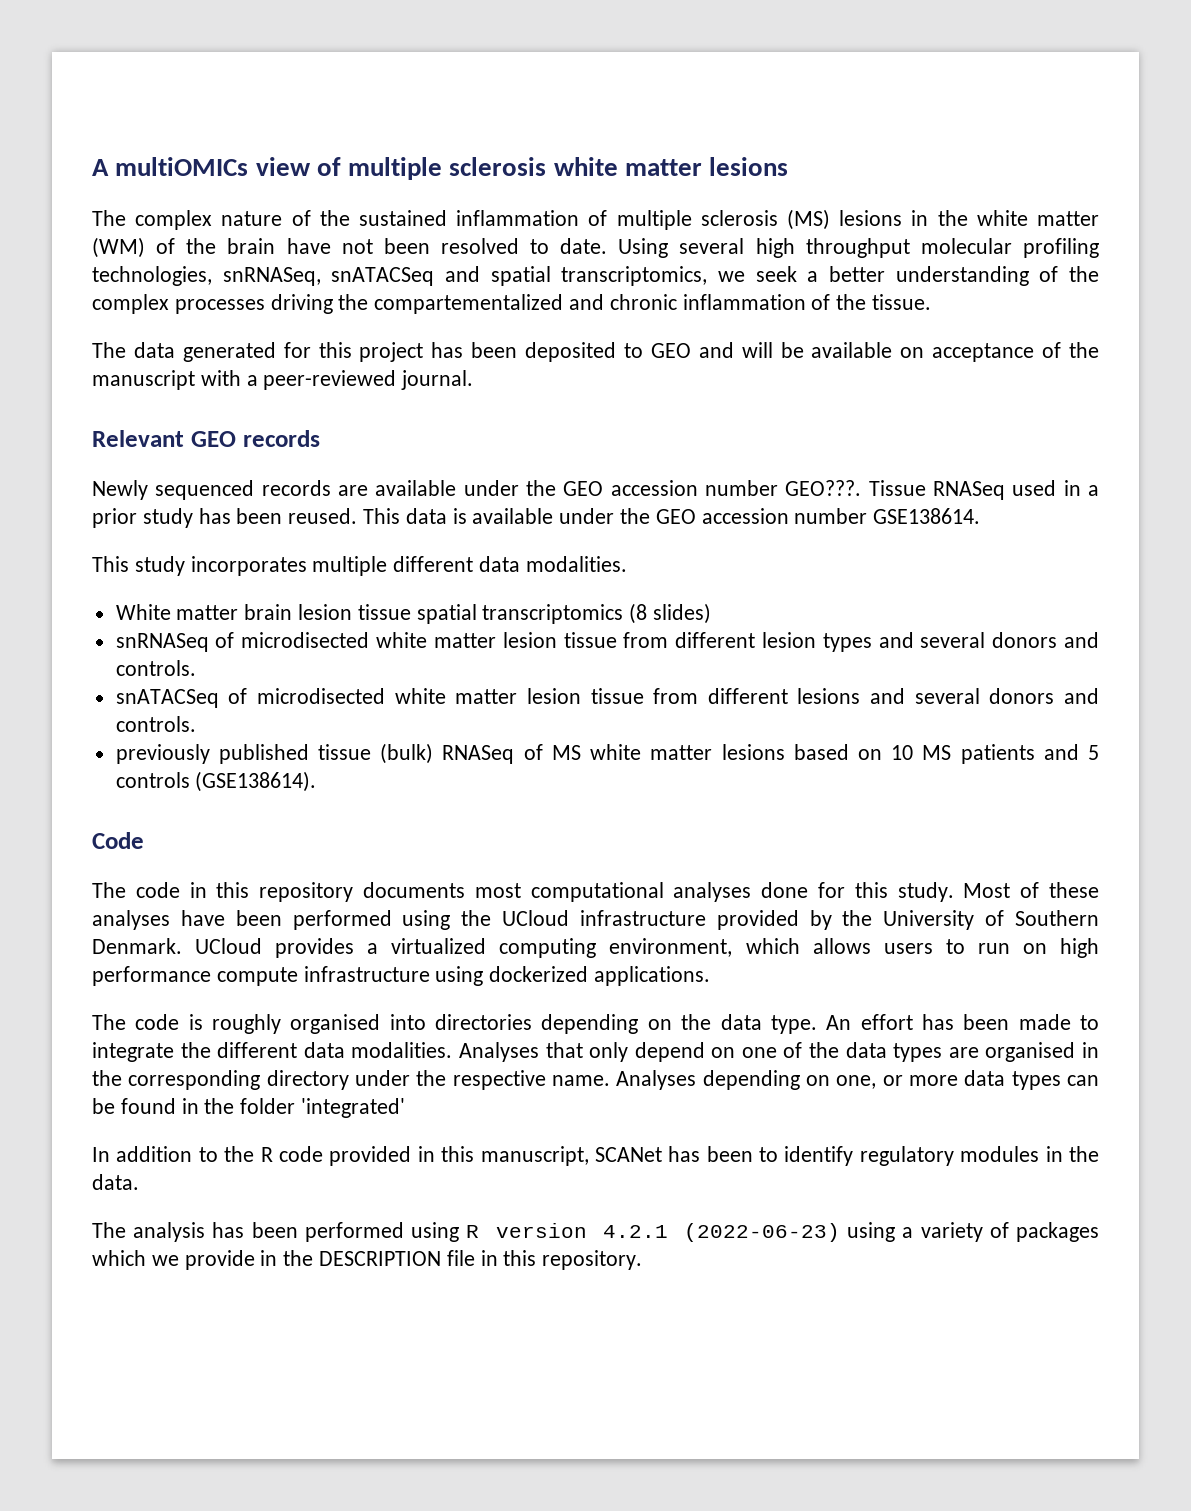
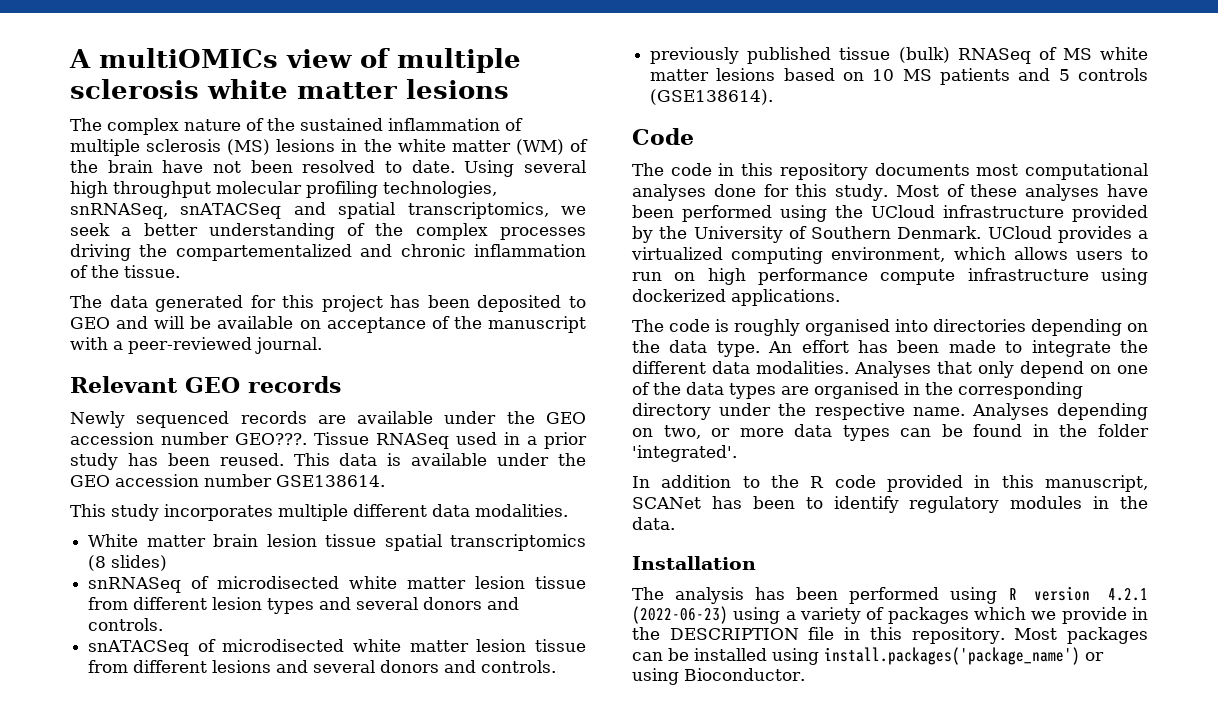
- Analyses depending on one, or more data types can be found in the folder 'integrated'
+ Analyses depending on two, or more data types can be found in the folder 'integrated'.
+ Installation
+ Most packages can be installed using install.packages('package_name') or using Bioconductor.

